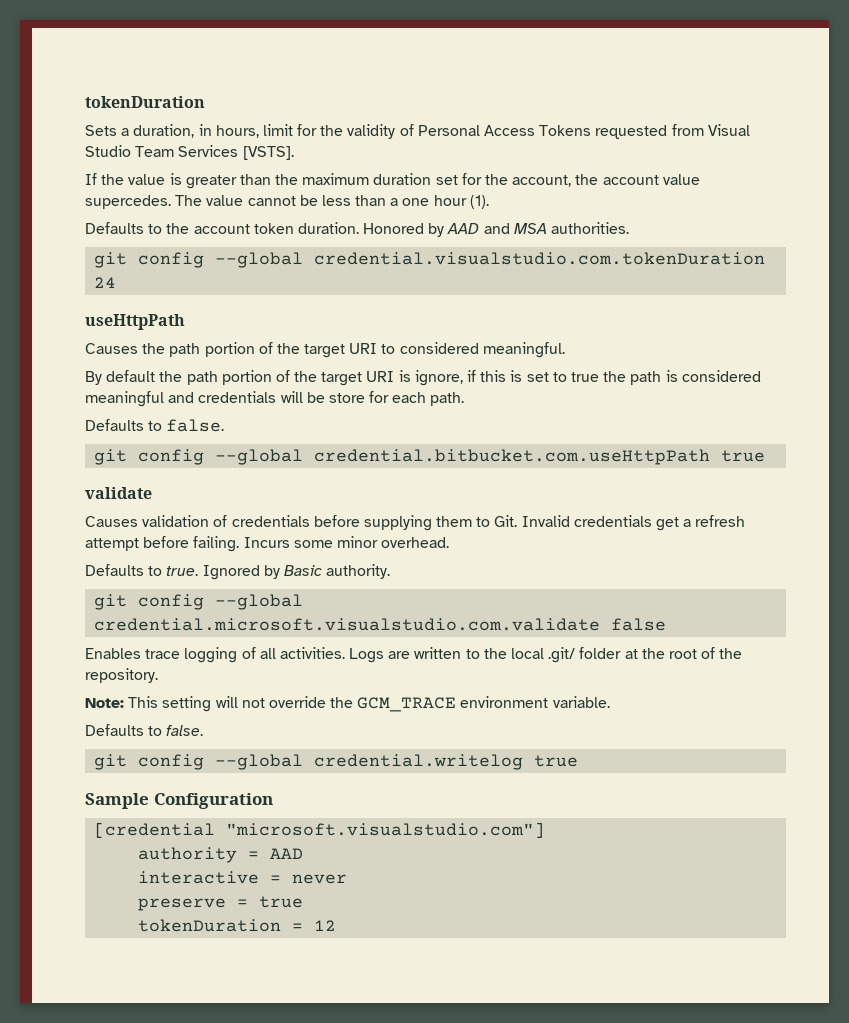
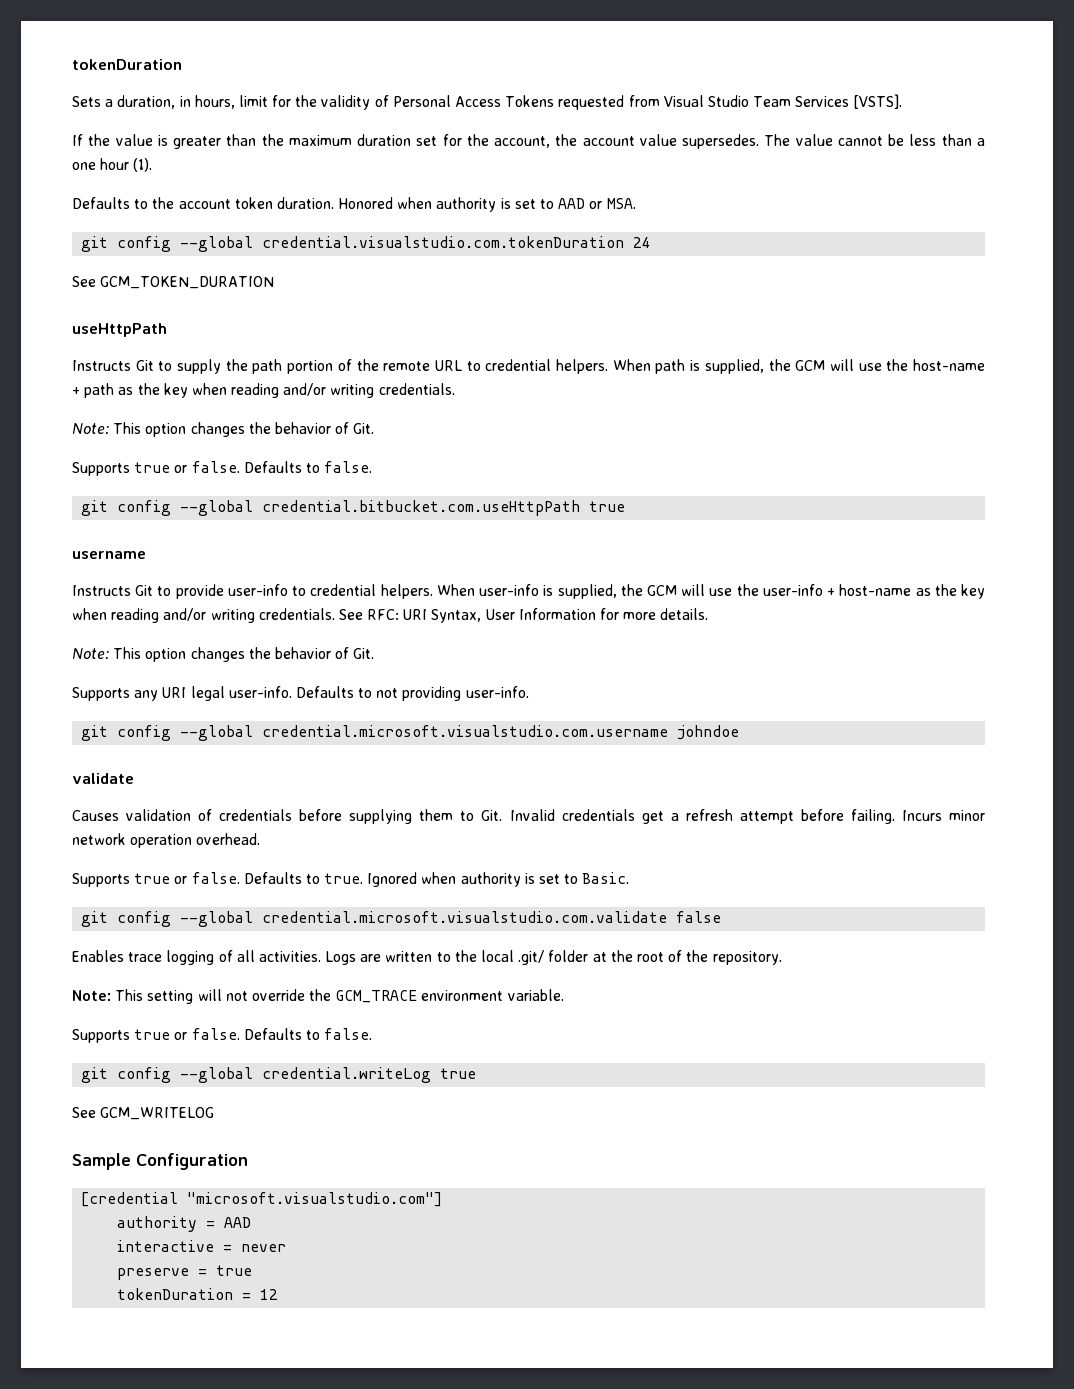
- If the value is greater than the maximum duration set for the account, the account value supercedes.
+ If the value is greater than the maximum duration set for the account, the account value supersedes.
- Honored by AAD and MSA authorities.
+ Honored when authority is set to AAD or MSA.
+ See GCM_TOKEN_DURATION
- Causes the path portion of the target URI to considered meaningful.
- By default the path portion of the target URI is ignore, if this is set to true the path is considered meaningful and credentials will be store for each path.
- Defaults to false.
+ Instructs Git to supply the path portion of the remote URL to credential helpers. When path is supplied, the GCM will use the host-name + path as the key when reading and/or writing credentials.
+ Note: This option changes the behavior of Git.
+ Supports true or false. Defaults to false.
+ username
+ Instructs Git to provide user-info to credential helpers. When user-info is supplied, the GCM will use the user-info + host-name as the key when reading and/or writing credentials. See RFC: URI Syntax, User Information for more details.
+ Note: This option changes the behavior of Git.
+ Supports any URI legal user-info. Defaults to not providing user-info.
+ git config --global credential.microsoft.visualstudio.com.username johndoe
- Incurs some minor overhead.
- Defaults to true. Ignored by Basic authority.
+ Incurs minor network operation overhead.
+ Supports true or false. Defaults to true. Ignored when authority is set to Basic.
  Note: This setting will not override the GCM_TRACE environment variable.
- Defaults to false.
- git config --global credential.writelog true
+ Supports true or false. Defaults to false.
+ git config --global credential.writeLog true
+ See GCM_WRITELOG

